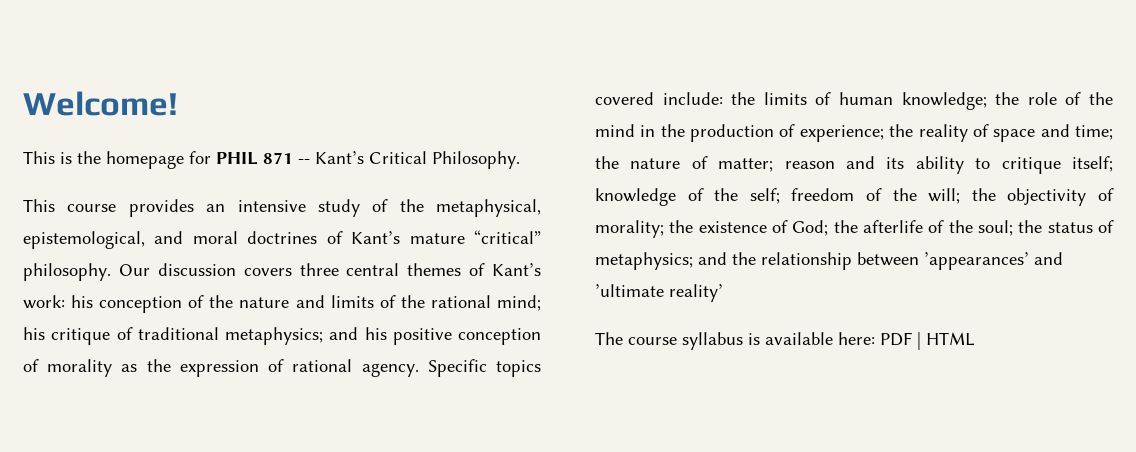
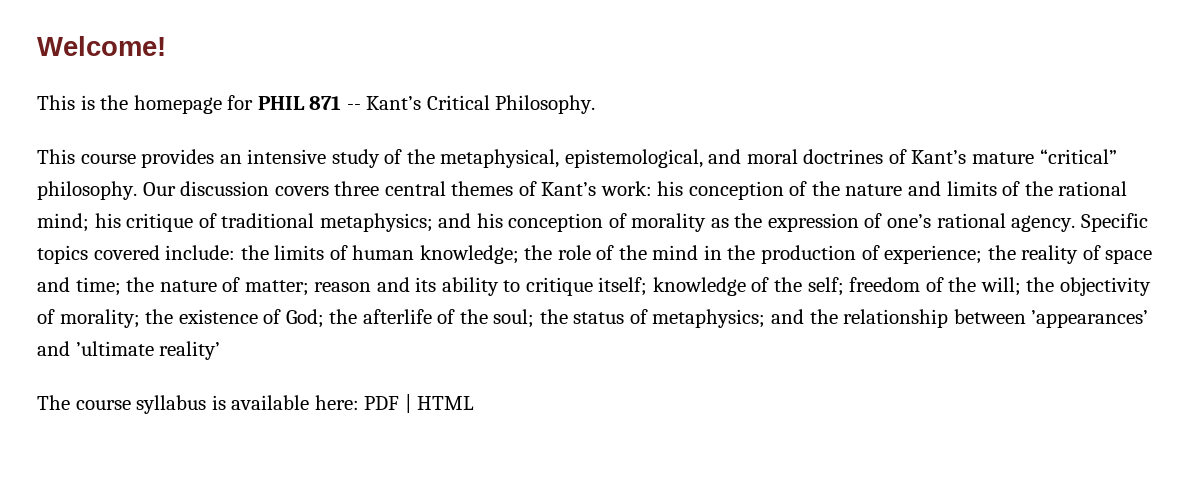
- Our discussion covers three central themes of Kant’s work: his conception of the nature and limits of the rational mind; his critique of traditional metaphysics; and his positive conception of morality as the expression of rational agency.
+ Our discussion covers three central themes of Kant’s work: his conception of the nature and limits of the rational mind; his critique of traditional metaphysics; and his conception of morality as the expression of one’s rational agency.

